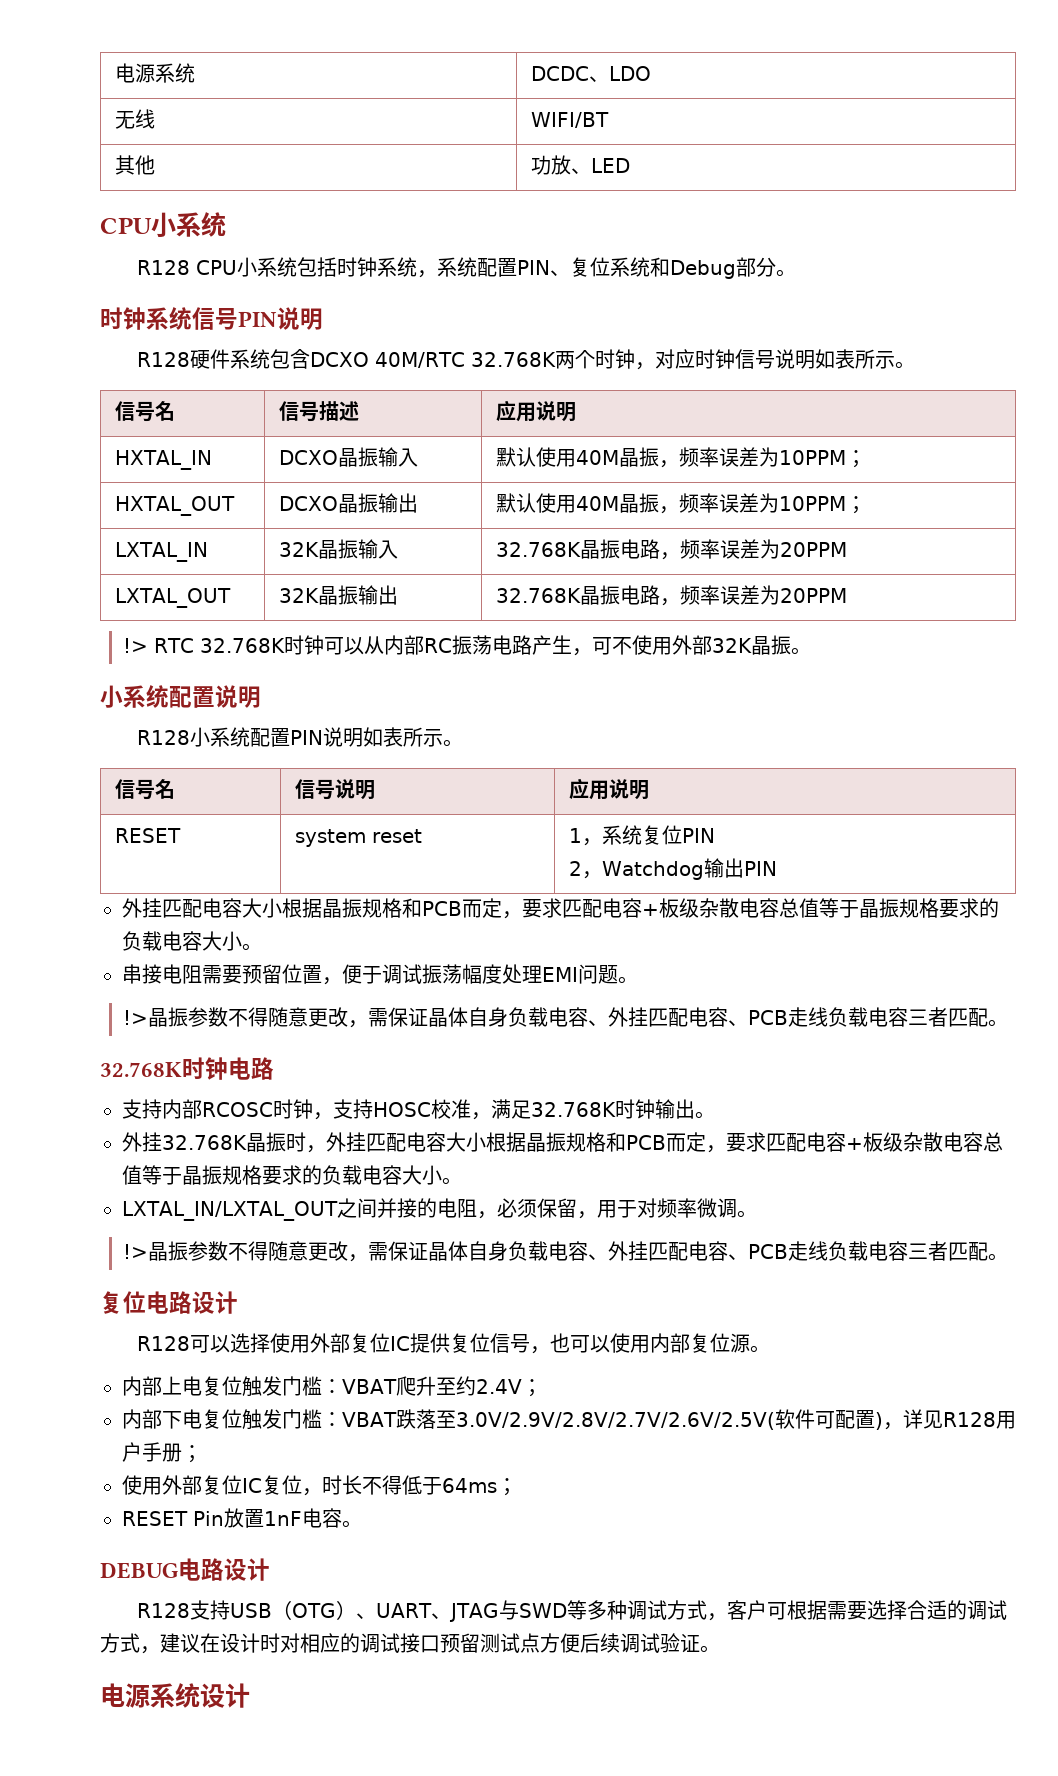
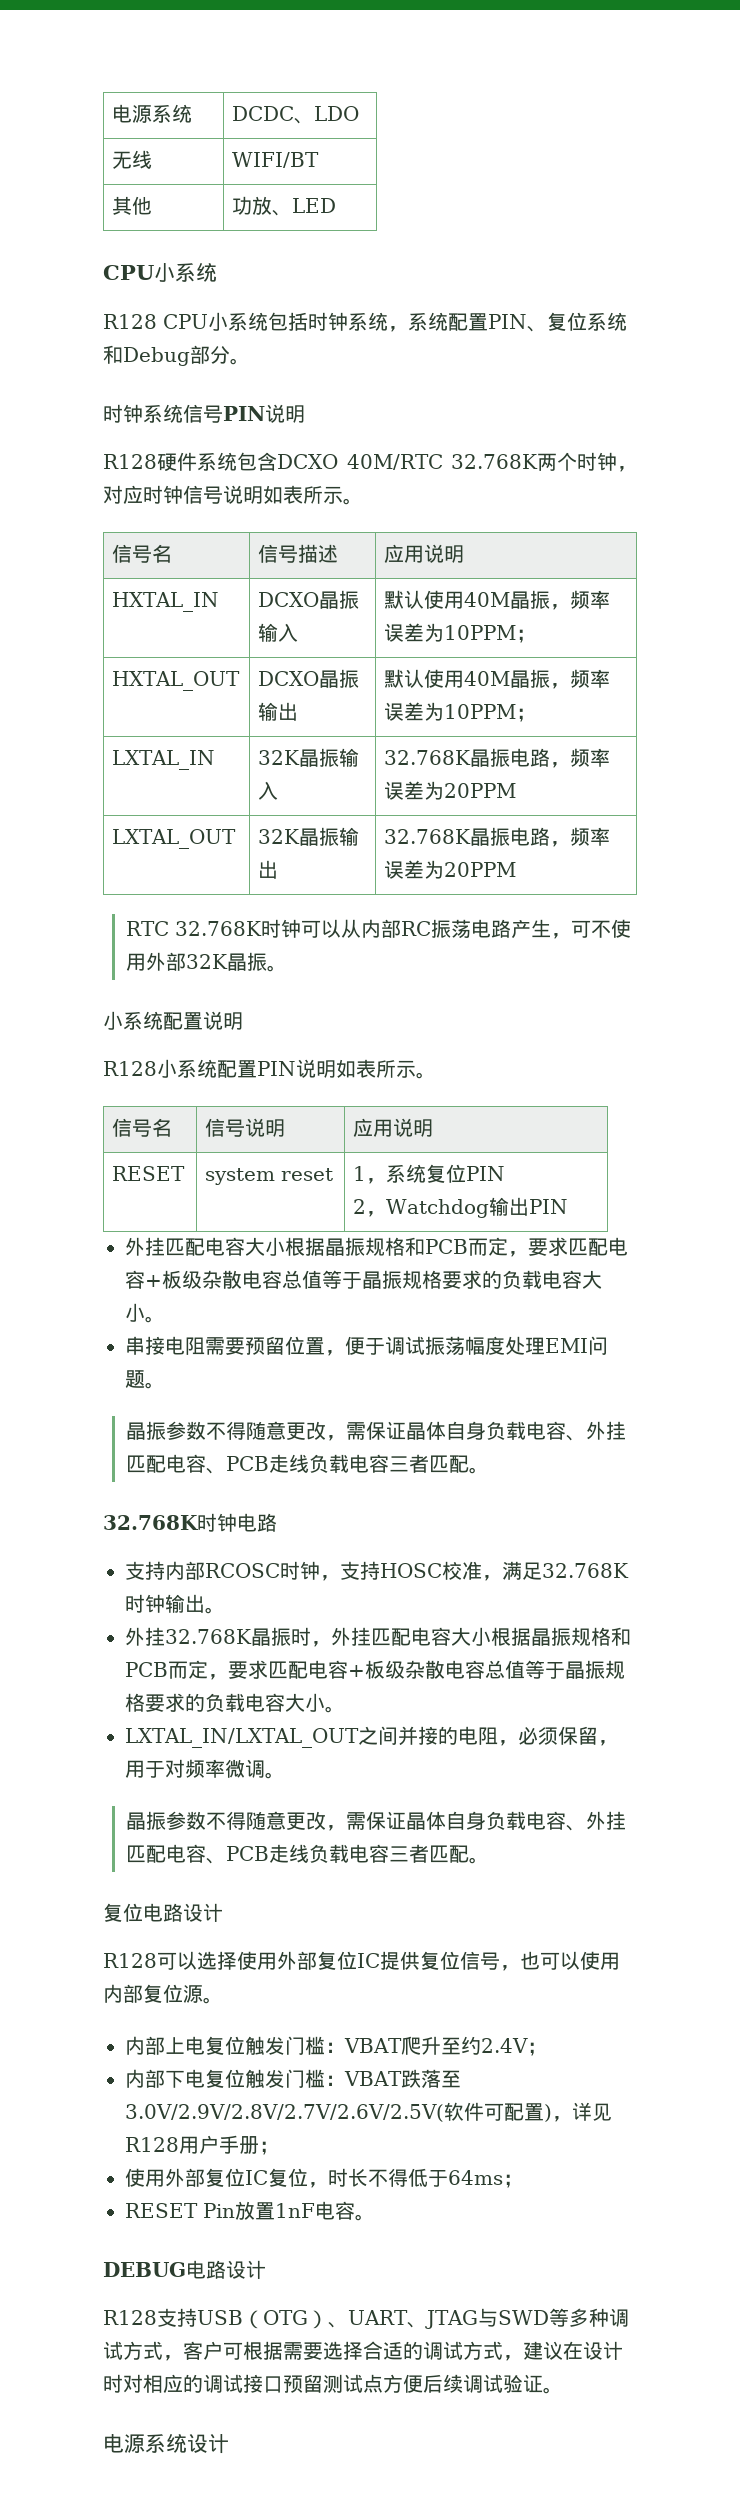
- !> RTC 32.768K时钟可以从内部RC振荡电路产生，可不使用外部32K晶振。
+ RTC 32.768K时钟可以从内部RC振荡电路产生，可不使用外部32K晶振。
  串接电阻需要预留位置，便于调试振荡幅度处理EMI问题。
- !>晶振参数不得随意更改，需保证晶体自身负载电容、外挂匹配电容、PCB走线负载电容三者匹配。
+ 晶振参数不得随意更改，需保证晶体自身负载电容、外挂匹配电容、PCB走线负载电容三者匹配。
  LXTAL_IN/LXTAL_OUT之间并接的电阻，必须保留，用于对频率微调。
- !>晶振参数不得随意更改，需保证晶体自身负载电容、外挂匹配电容、PCB走线负载电容三者匹配。
+ 晶振参数不得随意更改，需保证晶体自身负载电容、外挂匹配电容、PCB走线负载电容三者匹配。

